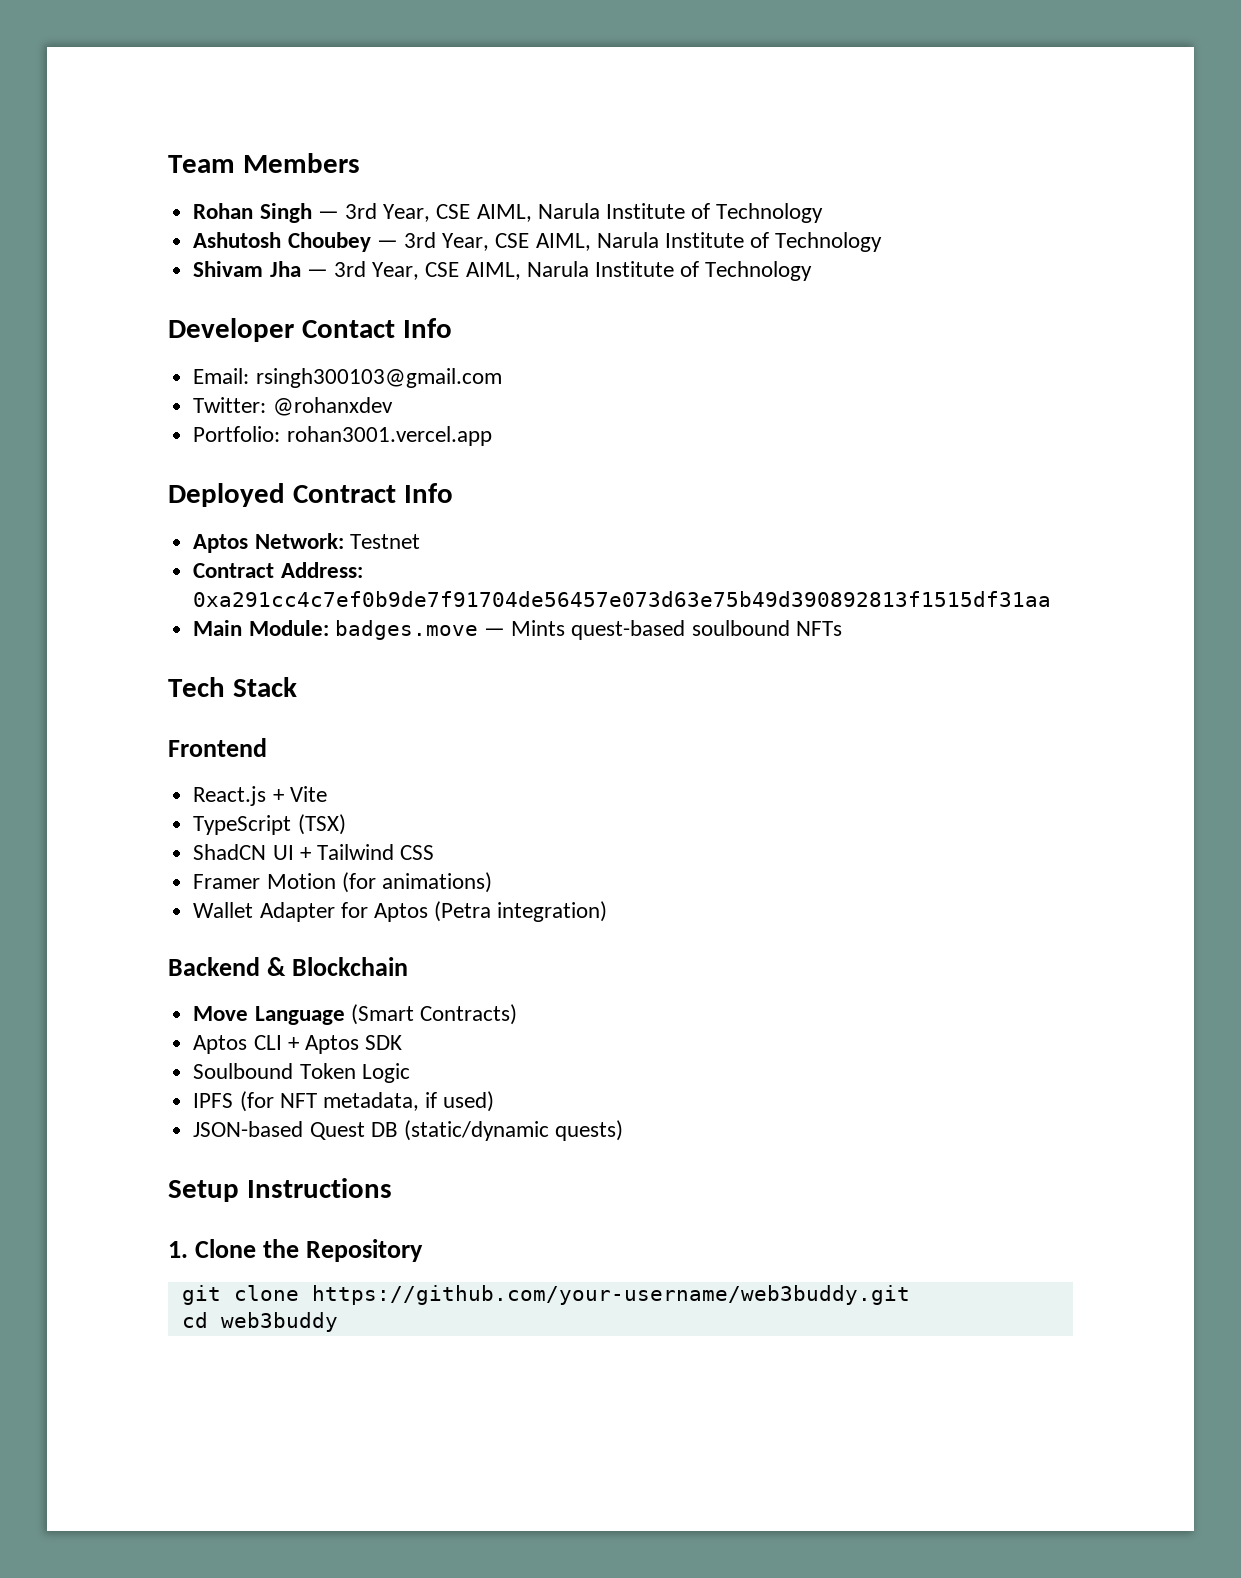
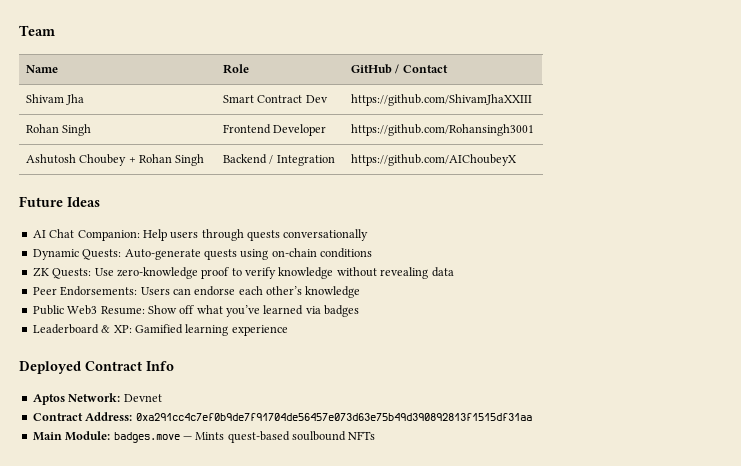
- Team Members
- Rohan Singh — 3rd Year, CSE AIML, Narula Institute of Technology
- Ashutosh Choubey — 3rd Year, CSE AIML, Narula Institute of Technology
- Shivam Jha — 3rd Year, CSE AIML, Narula Institute of Technology
- Developer Contact Info
- Email: rsingh300103@gmail.com
- Twitter: @rohanxdev
- Portfolio: rohan3001.vercel.app
+ Team
+ Name | Role | GitHub / Contact
+ Shivam Jha | Smart Contract Dev | https://github.com/ShivamJhaXXIII
+ Rohan Singh | Frontend Developer | https://github.com/Rohansingh3001
+ Ashutosh Choubey + Rohan Singh | Backend / Integration | https://github.com/AIChoubeyX
+ Future Ideas
+ AI Chat Companion: Help users through quests conversationally
+ Dynamic Quests: Auto-generate quests using on-chain conditions
+ ZK Quests: Use zero-knowledge proof to verify knowledge without revealing data
+ Peer Endorsements: Users can endorse each other’s knowledge
+ Public Web3 Resume: Show off what you’ve learned via badges
+ Leaderboard & XP: Gamified learning experience
- Aptos Network: Testnet
+ Aptos Network: Devnet
- Tech Stack
- Frontend
- React.js + Vite
- TypeScript (TSX)
- ShadCN UI + Tailwind CSS
- Framer Motion (for animations)
- Wallet Adapter for Aptos (Petra integration)
- Backend & Blockchain
- Move Language (Smart Contracts)
- Aptos CLI + Aptos SDK
- Soulbound Token Logic
- IPFS (for NFT metadata, if used)
- JSON-based Quest DB (static/dynamic quests)
- Setup Instructions
- 1. Clone the Repository
- git clone https://github.com/your-username/web3buddy.git
- cd web3buddy

